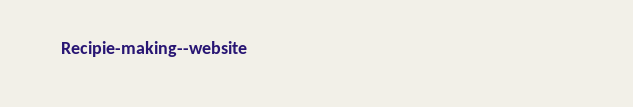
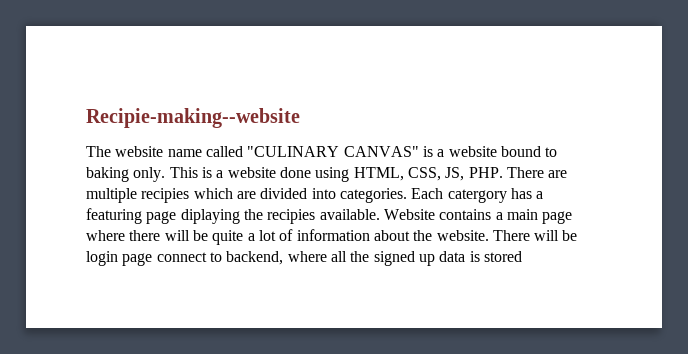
+ The website name called "CULINARY CANVAS" is a website bound to baking only. This is a website done using HTML, CSS, JS, PHP. There are multiple recipies which are divided into categories. Each catergory has a featuring page diplaying the recipies available. Website contains a main page where there will be quite a lot of information about the website. There will be login page connect to backend, where all the signed up data is stored

